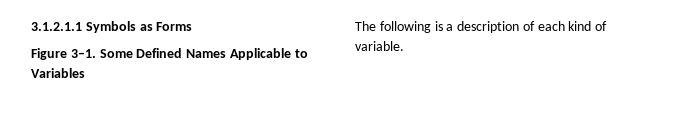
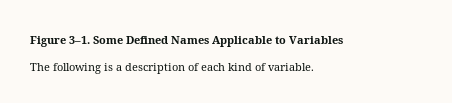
- 3.1.2.1.1 Symbols as Forms

